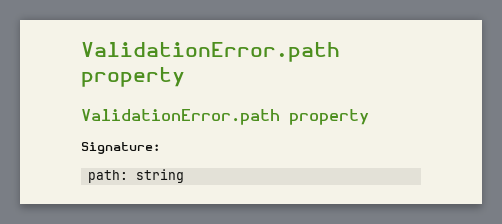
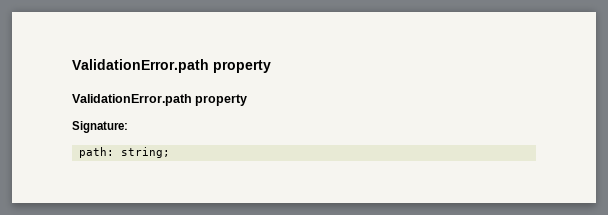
- path: string
+ path: string;

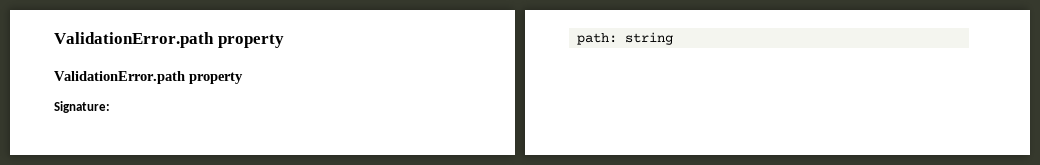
- path: string;
+ path: string

